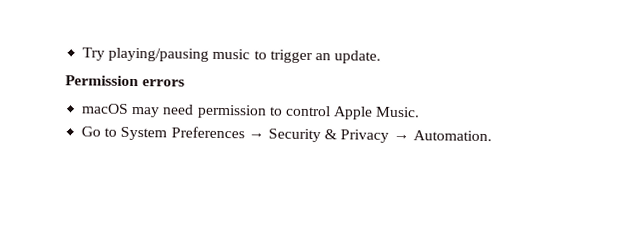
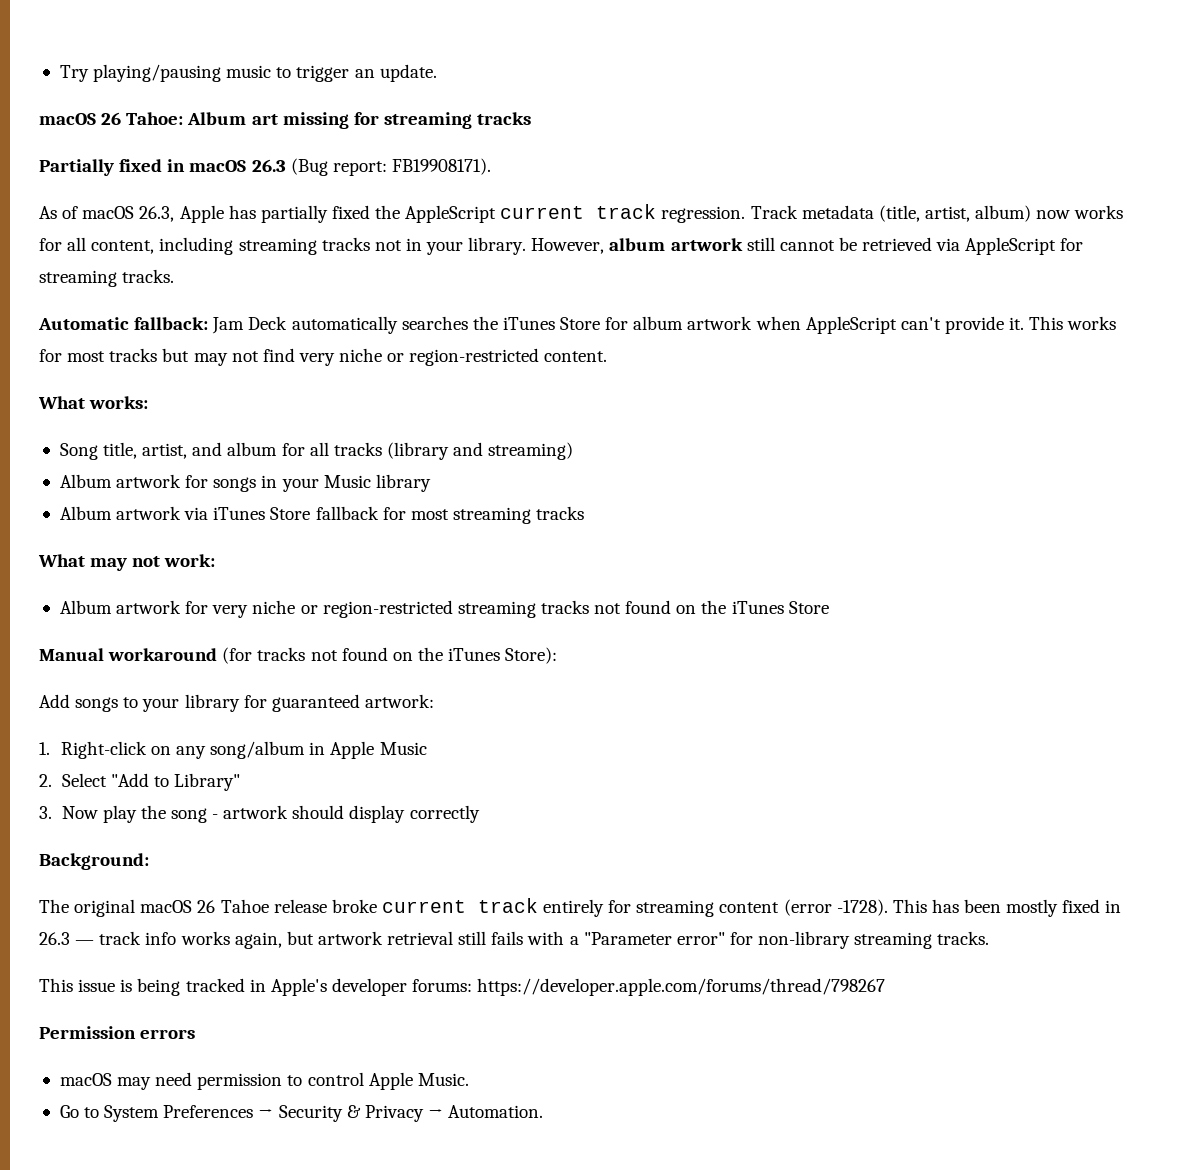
+ macOS 26 Tahoe: Album art missing for streaming tracks
+ Partially fixed in macOS 26.3 (Bug report: FB19908171).
+ As of macOS 26.3, Apple has partially fixed the AppleScript current track regression. Track metadata (title, artist, album) now works for all content, including streaming tracks not in your library. However, album artwork still cannot be retrieved via AppleScript for streaming tracks.
+ Automatic fallback: Jam Deck automatically searches the iTunes Store for album artwork when AppleScript can't provide it. This works for most tracks but may not find very niche or region-restricted content.
+ What works:
+ Song title, artist, and album for all tracks (library and streaming)
+ Album artwork for songs in your Music library
+ Album artwork via iTunes Store fallback for most streaming tracks
+ What may not work:
+ Album artwork for very niche or region-restricted streaming tracks not found on the iTunes Store
+ Manual workaround (for tracks not found on the iTunes Store):
+ Add songs to your library for guaranteed artwork:
+ 1. Right-click on any song/album in Apple Music
+ 2. Select "Add to Library"
+ 3. Now play the song - artwork should display correctly
+ Background:
+ The original macOS 26 Tahoe release broke current track entirely for streaming content (error -1728). This has been mostly fixed in 26.3 — track info works again, but artwork retrieval still fails with a "Parameter error" for non-library streaming tracks.
+ This issue is being tracked in Apple's developer forums: https://developer.apple.com/forums/thread/798267

